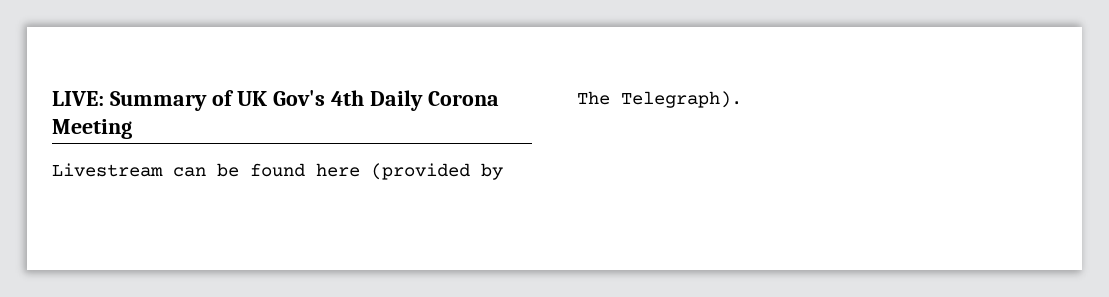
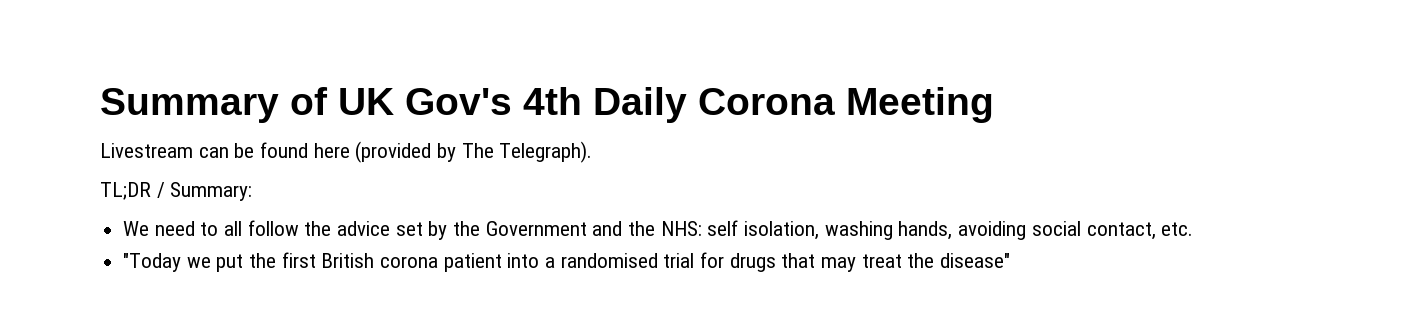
- LIVE: Summary of UK Gov's 4th Daily Corona Meeting
+ Summary of UK Gov's 4th Daily Corona Meeting
+ TL;DR / Summary:
+ We need to all follow the advice set by the Government and the NHS: self isolation, washing hands, avoiding social contact, etc.
+ "Today we put the first British corona patient into a randomised trial for drugs that may treat the disease"

